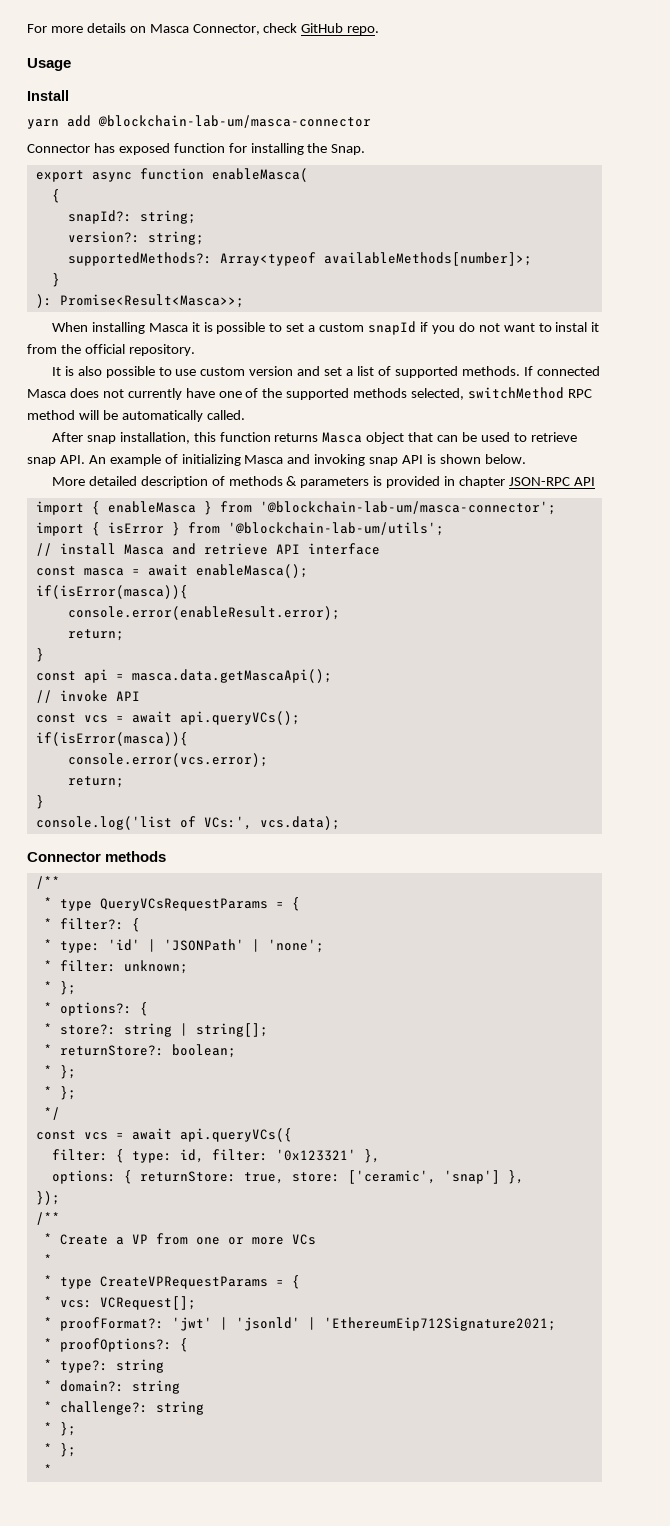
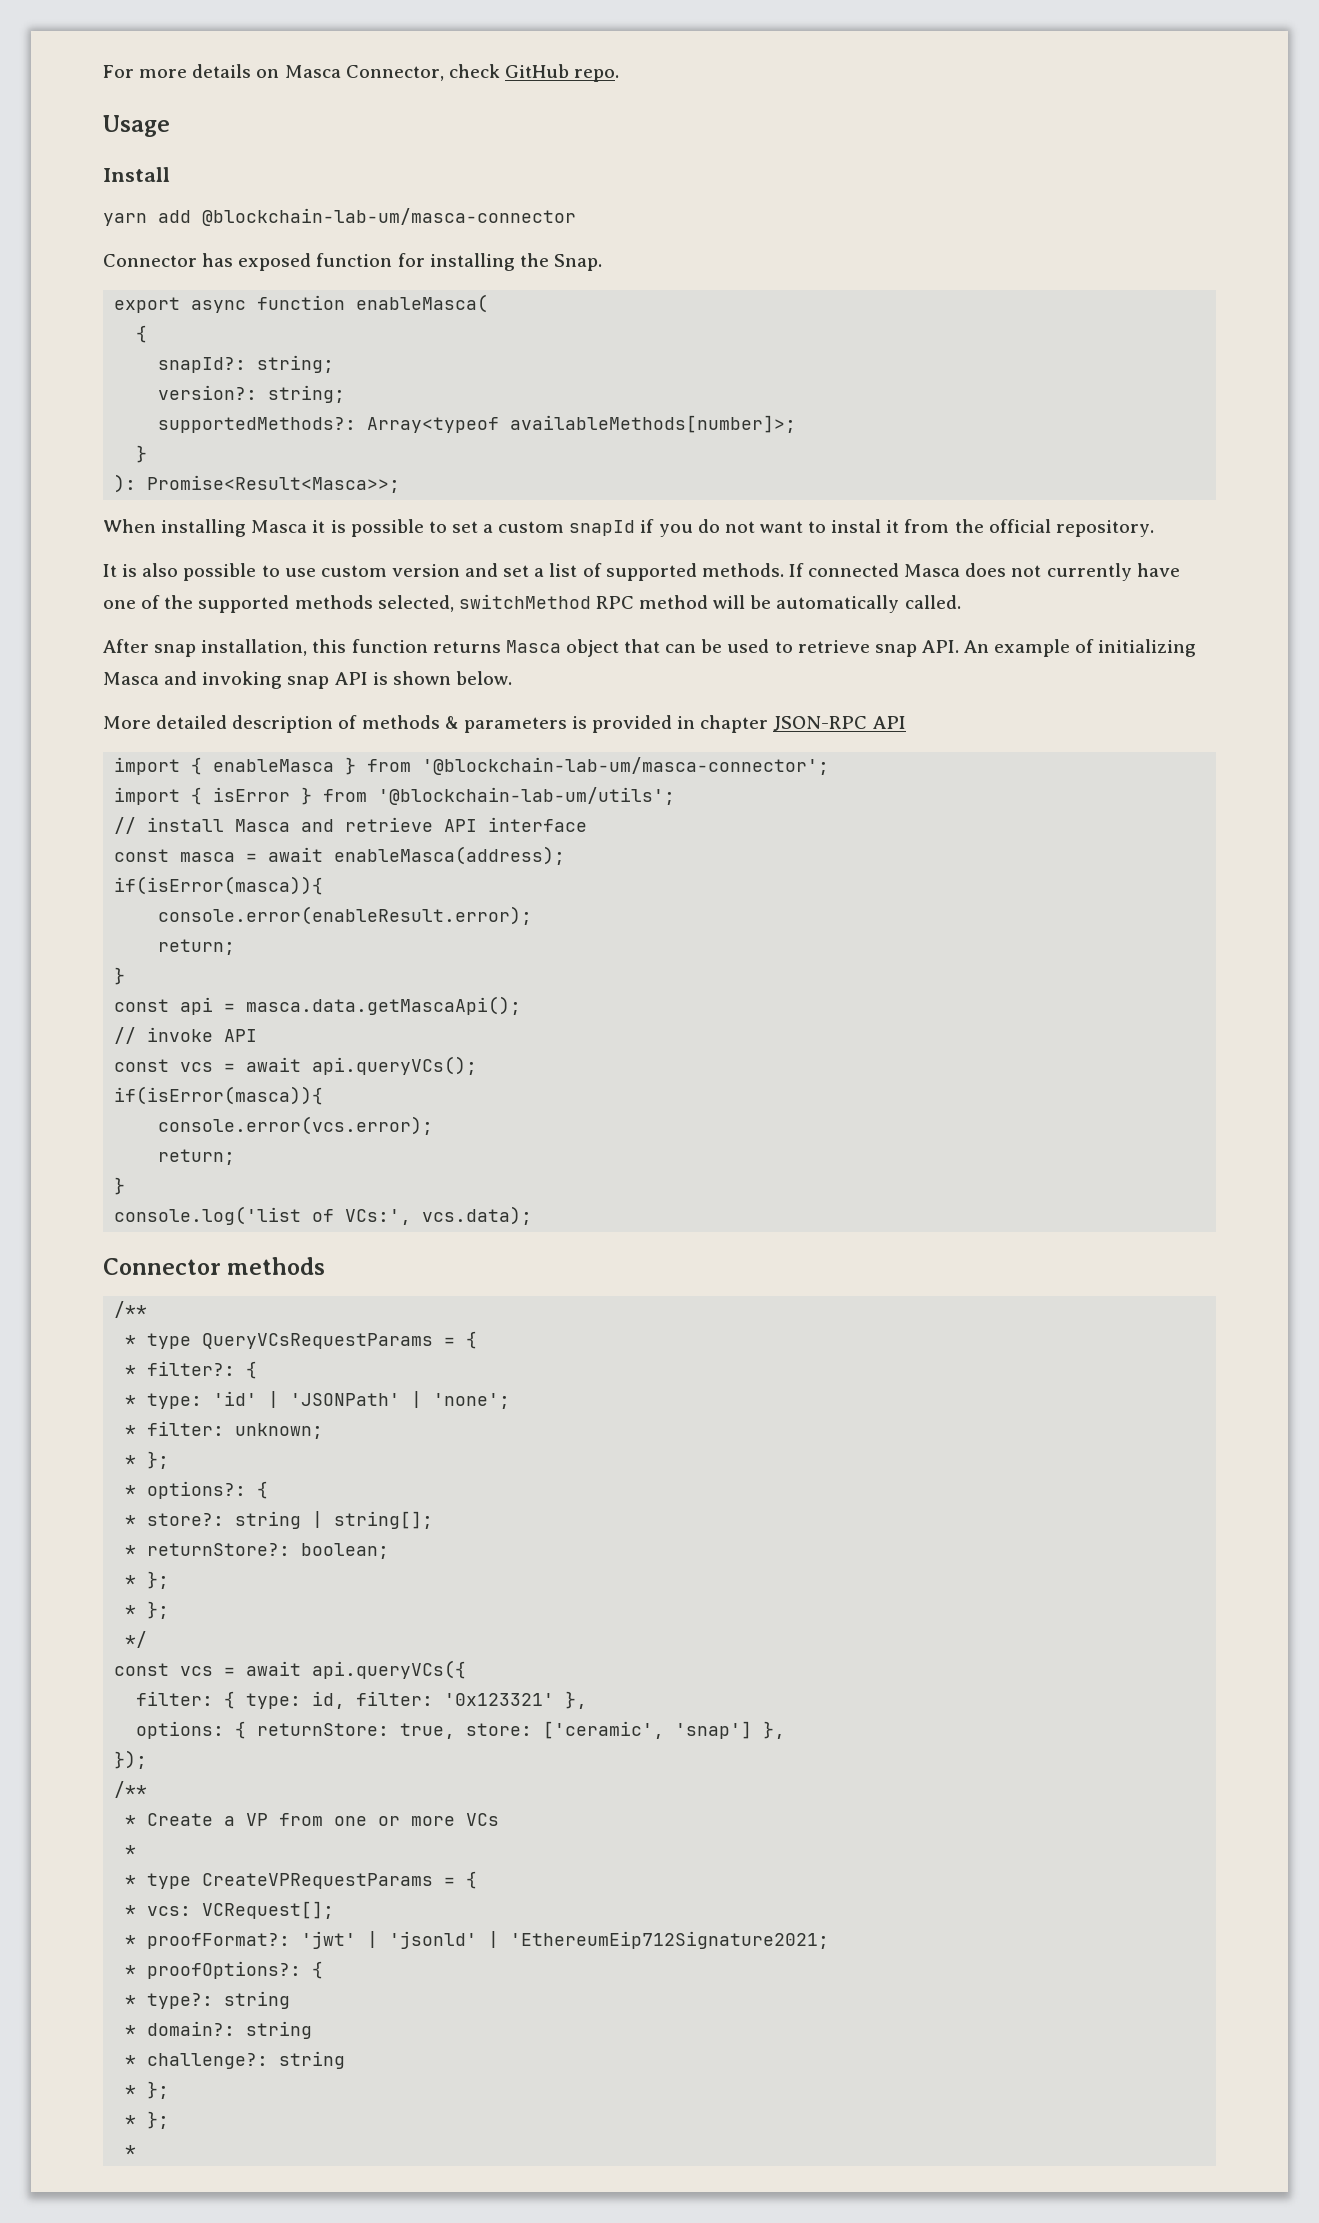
- const masca = await enableMasca();
+ const masca = await enableMasca(address);

